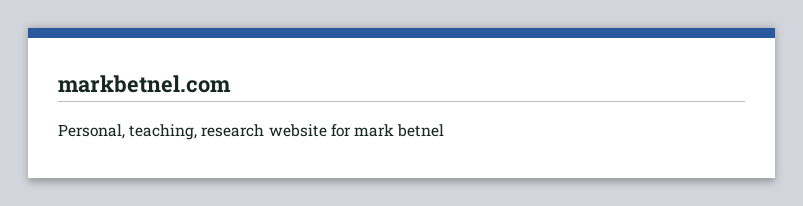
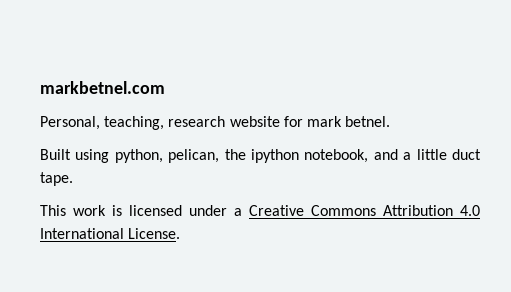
- Personal, teaching, research website for mark betnel
+ Personal, teaching, research website for mark betnel.
+ Built using python, pelican, the ipython notebook, and a little duct tape.
+ This work is licensed under a Creative Commons Attribution 4.0 International License.

